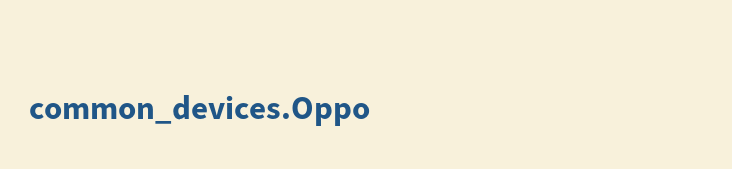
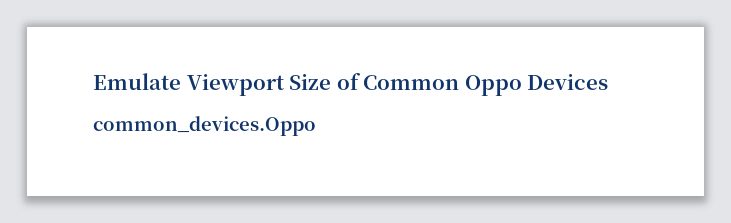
+ Emulate Viewport Size of Common Oppo Devices

